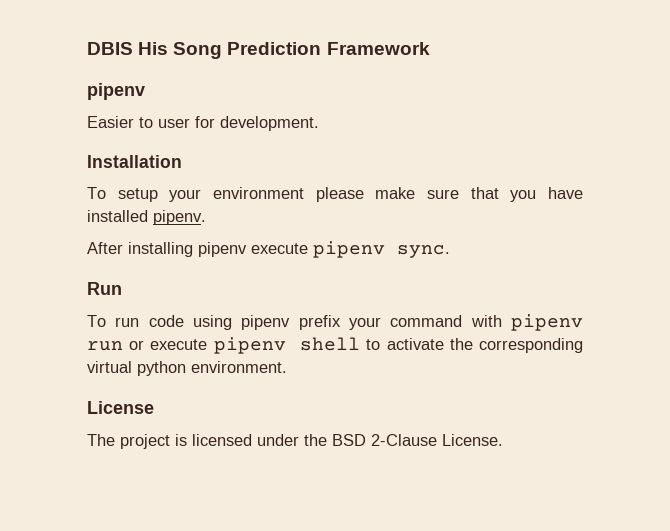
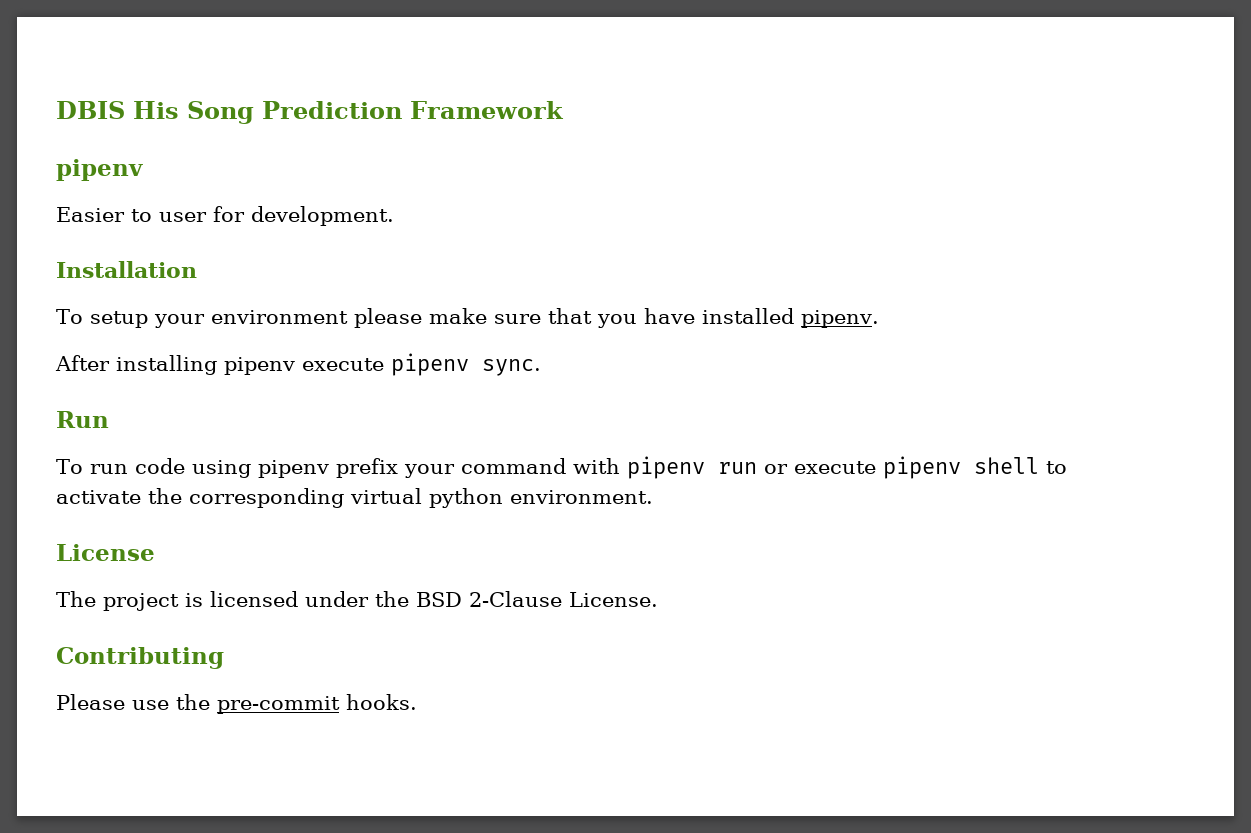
+ Contributing
+ Please use the pre-commit hooks.

